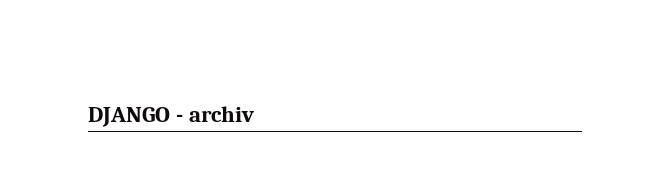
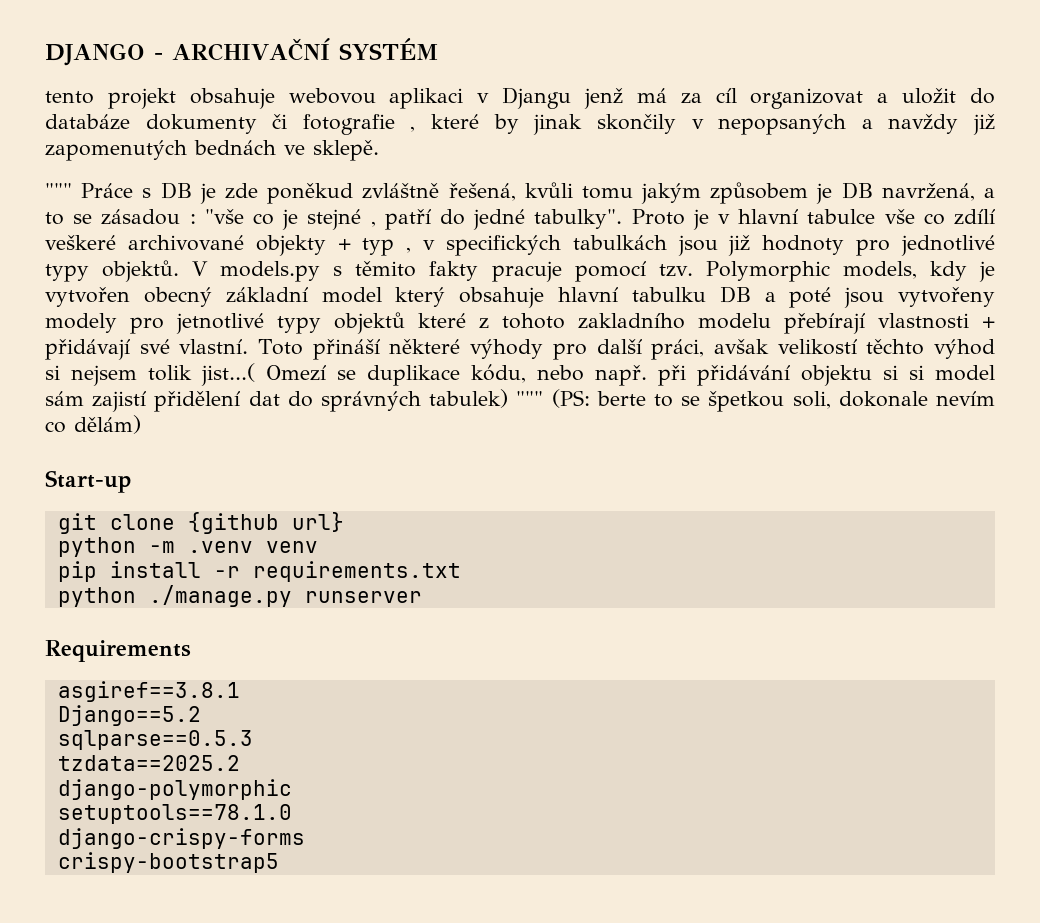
- DJANGO - archiv
+ DJANGO - ARCHIVAČNÍ SYSTÉM
+ tento projekt obsahuje webovou aplikaci v Djangu jenž má za cíl organizovat a uložit do databáze dokumenty či fotografie , které by jinak skončily v nepopsaných a navždy již zapomenutých bednách ve sklepě.
+ """ Práce s DB je zde poněkud zvláštně řešená, kvůli tomu jakým způsobem je DB navržená, a to se zásadou : "vše co je stejné , patří do jedné tabulky". Proto je v hlavní tabulce vše co zdílí veškeré archivované objekty + typ , v specifických tabulkách jsou již hodnoty pro jednotlivé typy objektů. V models.py s těmito fakty pracuje pomocí tzv. Polymorphic models, kdy je vytvořen obecný základní model který obsahuje hlavní tabulku DB a poté jsou vytvořeny modely pro jetnotlivé typy objektů které z tohoto zakladního modelu přebírají vlastnosti + přidávají své vlastní. Toto přináší některé výhody pro další práci, avšak velikostí těchto výhod si nejsem tolik jist...( Omezí se duplikace kódu, nebo např. při přidávání objektu si si model sám zajistí přidělení dat do správných tabulek) """ (PS: berte to se špetkou soli, dokonale nevím co dělám)
+ Start-up
+ git clone {github url}
+ python -m .venv venv
+ pip install -r requirements.txt
+ python ./manage.py runserver
+ Requirements
+ asgiref==3.8.1
+ Django==5.2
+ sqlparse==0.5.3
+ tzdata==2025.2
+ django-polymorphic
+ setuptools==78.1.0
+ django-crispy-forms
+ crispy-bootstrap5

